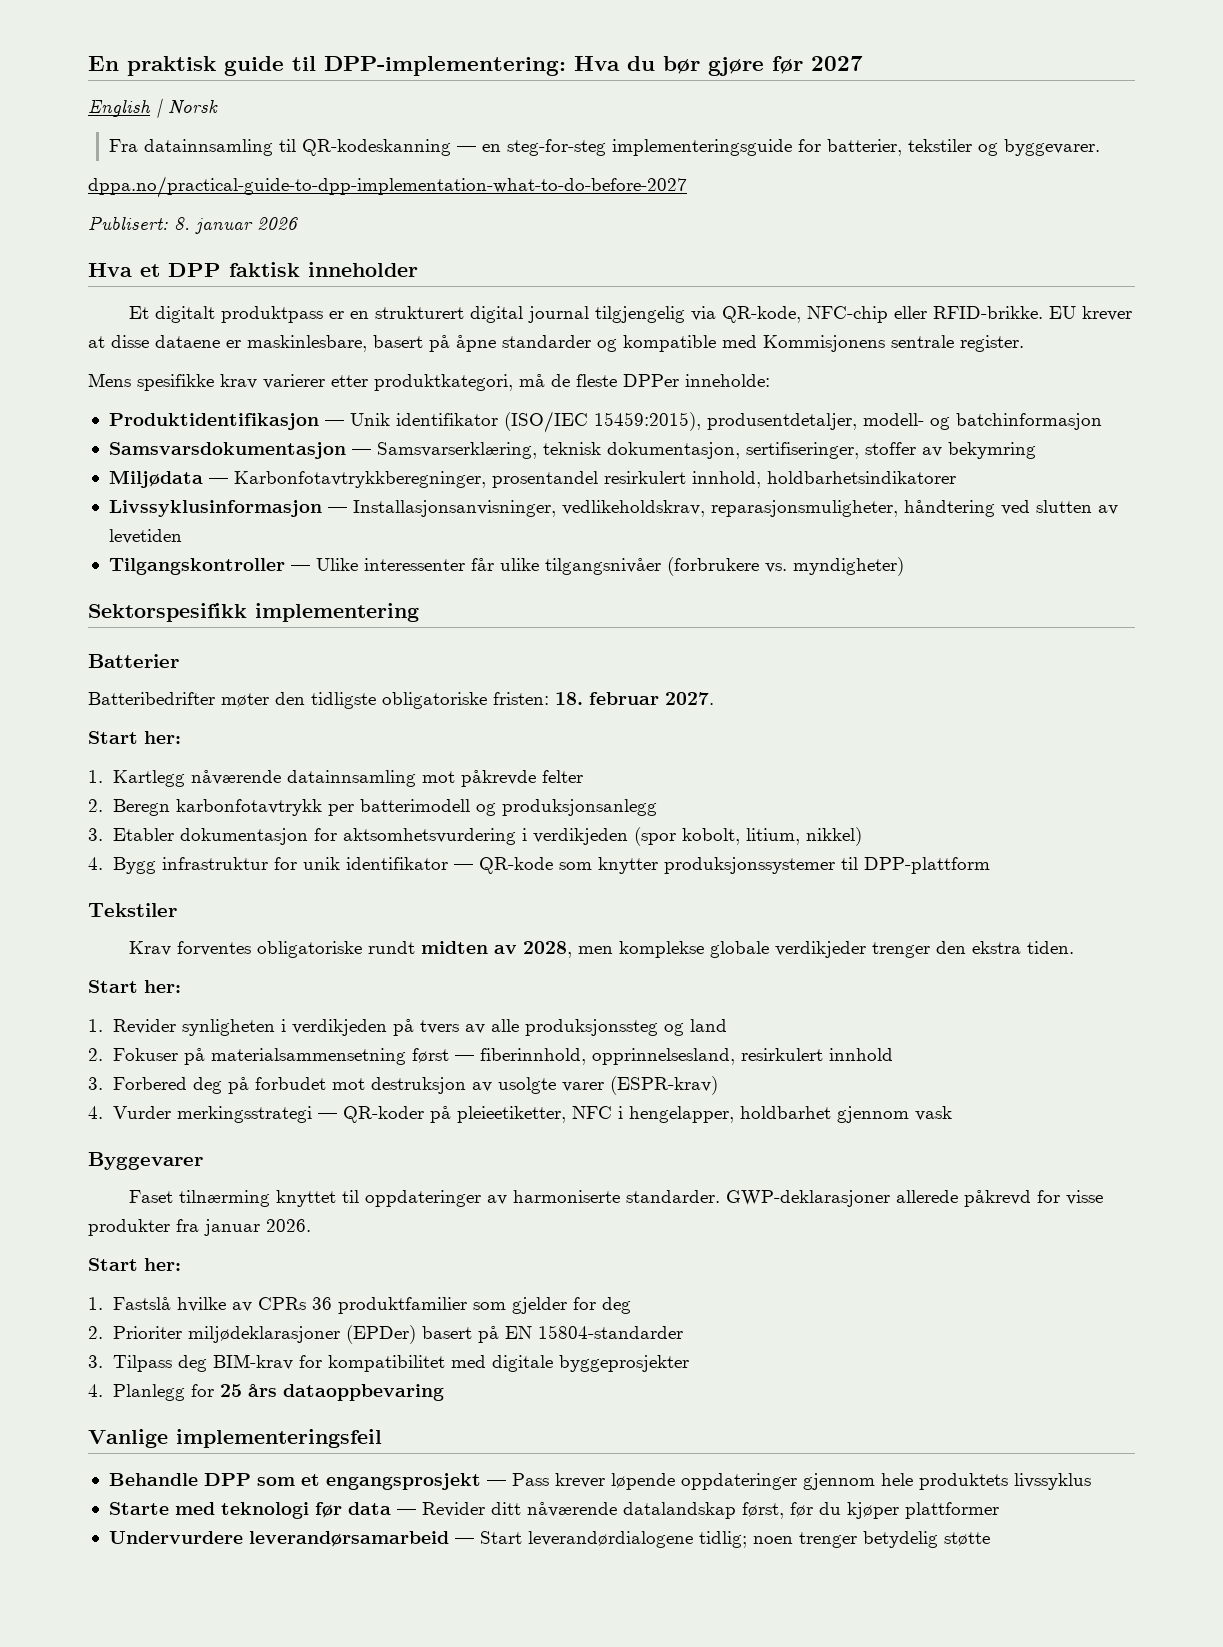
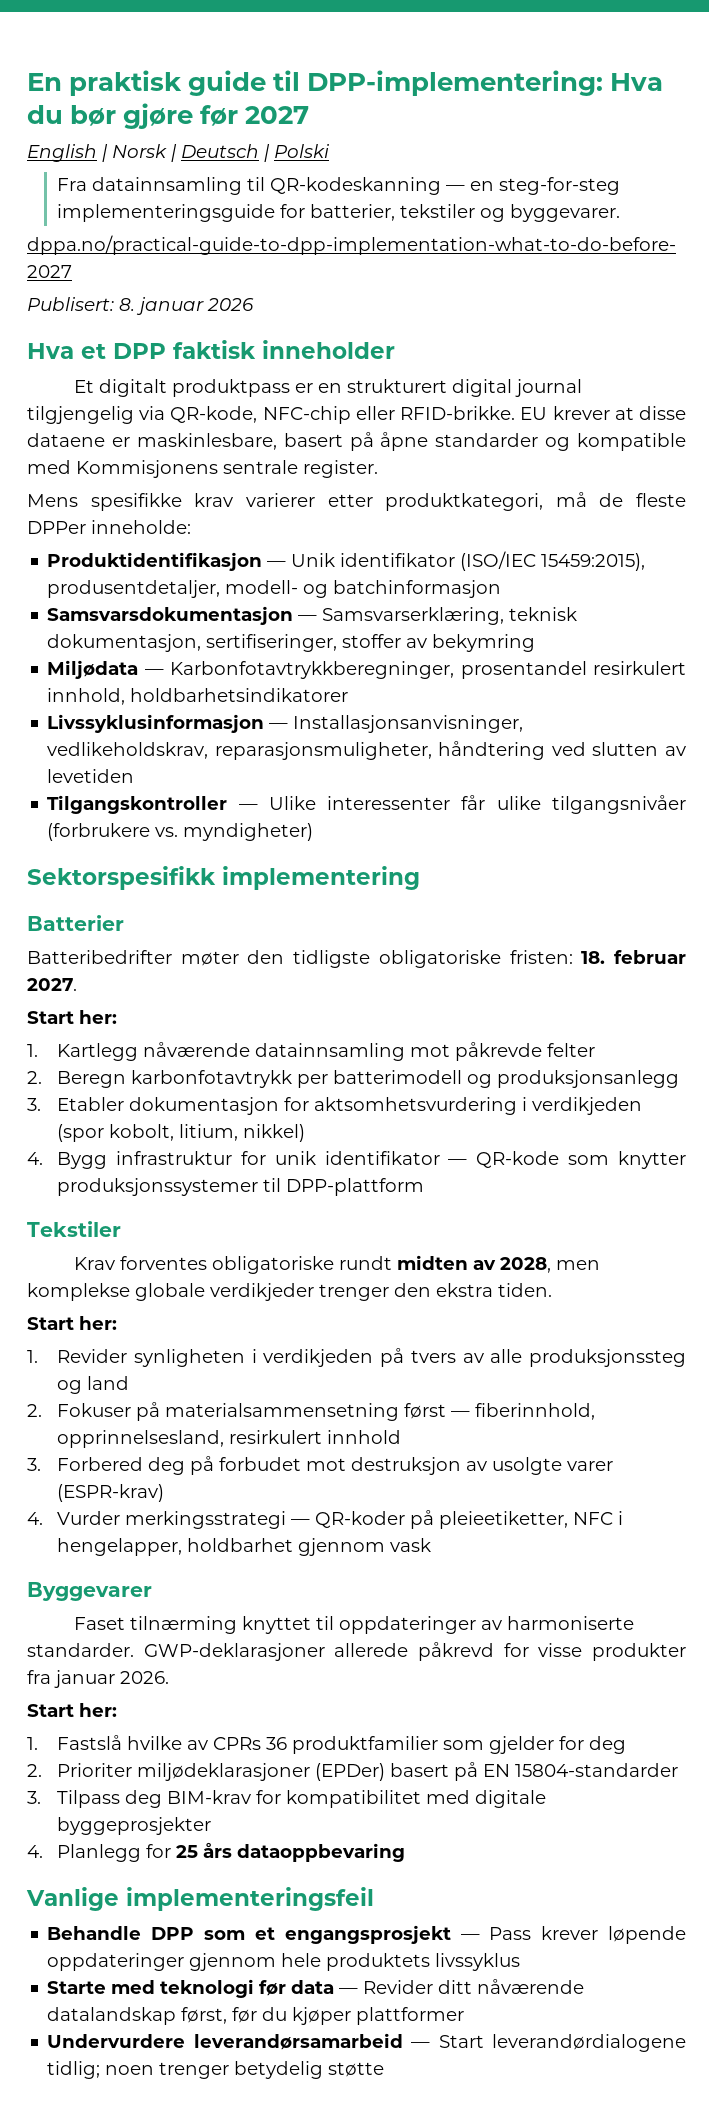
- English | Norsk
+ English | Norsk | Deutsch | Polski

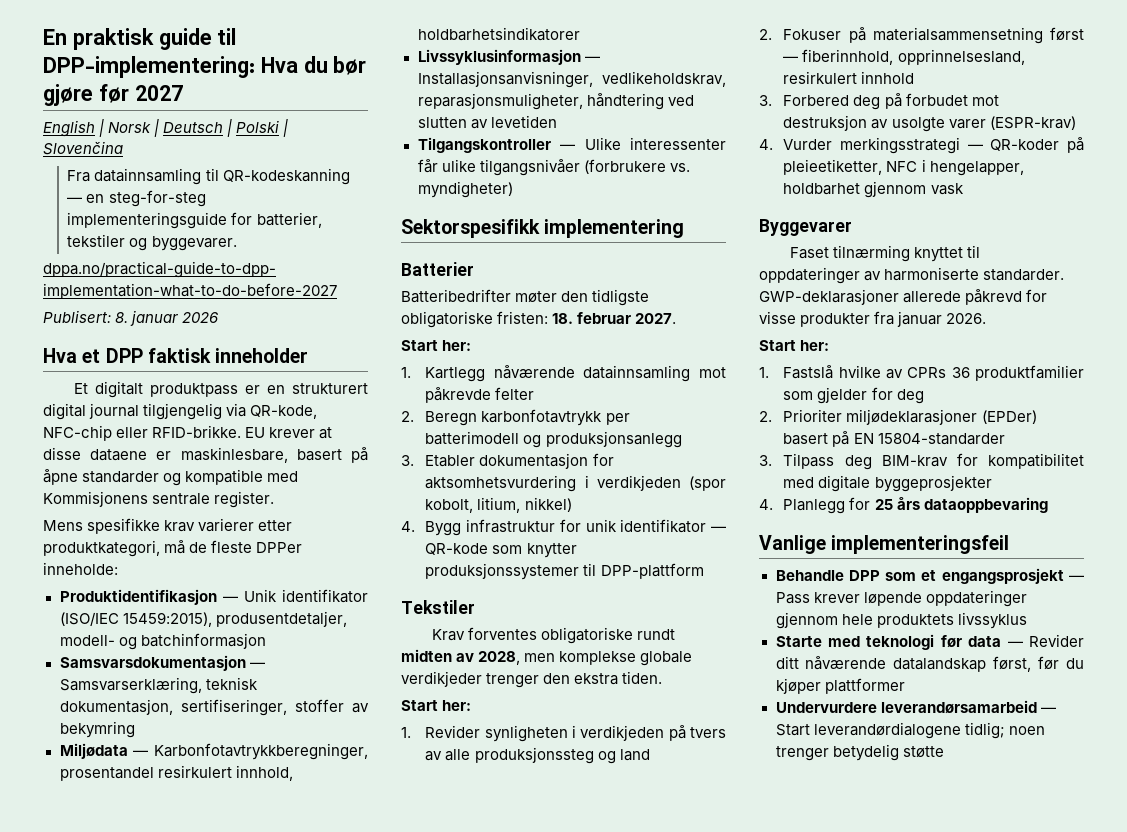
- English | Norsk | Deutsch | Polski
+ English | Norsk | Deutsch | Polski | Slovenčina

